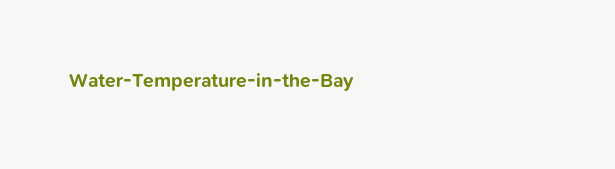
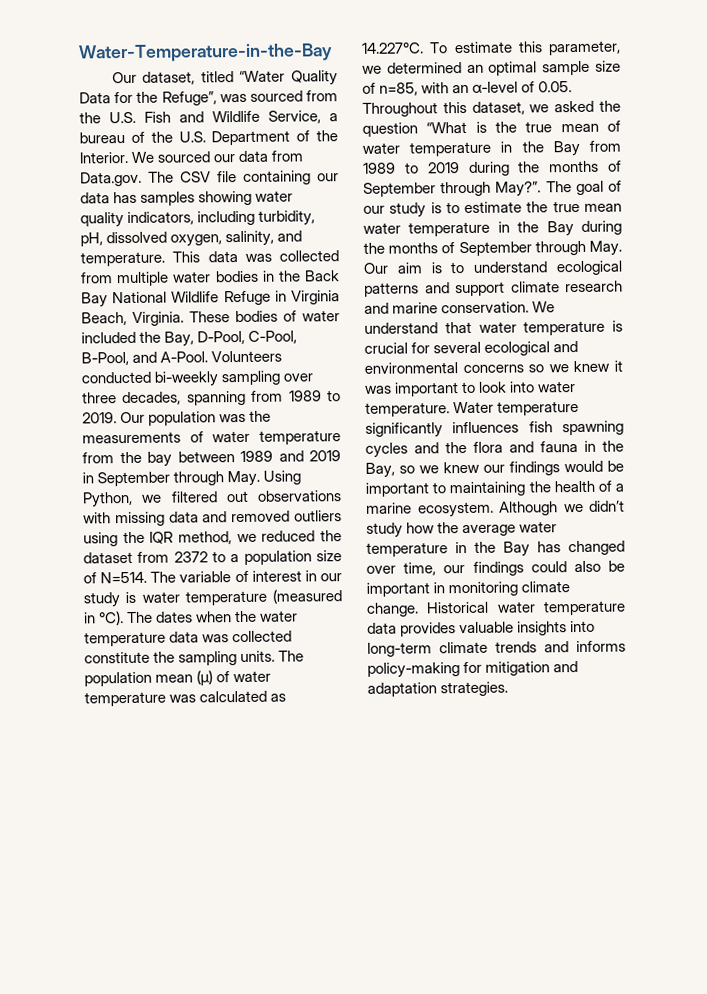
+ Our dataset, titled “Water Quality Data for the Refuge”, was sourced from the U.S. Fish and Wildlife Service, a bureau of the U.S. Department of the Interior. We sourced our data from Data.gov. The CSV file containing our data has samples showing water quality indicators, including turbidity, pH, dissolved oxygen, salinity, and temperature. This data was collected from multiple water bodies in the Back Bay National Wildlife Refuge in Virginia Beach, Virginia. These bodies of water included the Bay, D-Pool, C-Pool, B-Pool, and A-Pool. Volunteers conducted bi-weekly sampling over three decades, spanning from 1989 to 2019. Our population was the measurements of water temperature from the bay between 1989 and 2019 in September through May. Using Python, we filtered out observations with missing data and removed outliers using the IQR method, we reduced the dataset from 2372 to a population size of N=514. The variable of interest in our study is water temperature (measured in °C). The dates when the water temperature data was collected constitute the sampling units. The population mean (μ) of water temperature was calculated as 14.227°C. To estimate this parameter, we determined an optimal sample size of n=85, with an α-level of 0.05. Throughout this dataset, we asked the question “What is the true mean of water temperature in the Bay from 1989 to 2019 during the months of September through May?”. The goal of our study is to estimate the true mean water temperature in the Bay during the months of September through May. Our aim is to understand ecological patterns and support climate research and marine conservation. We understand that water temperature is crucial for several ecological and environmental concerns so we knew it was important to look into water temperature. Water temperature significantly influences fish spawning cycles and the flora and fauna in the Bay, so we knew our findings would be important to maintaining the health of a marine ecosystem. Although we didn’t study how the average water temperature in the Bay has changed over time, our findings could also be important in monitoring climate change. Historical water temperature data provides valuable insights into long-term climate trends and informs policy-making for mitigation and adaptation strategies.

